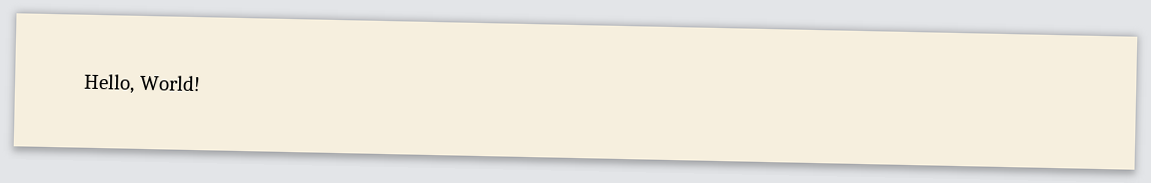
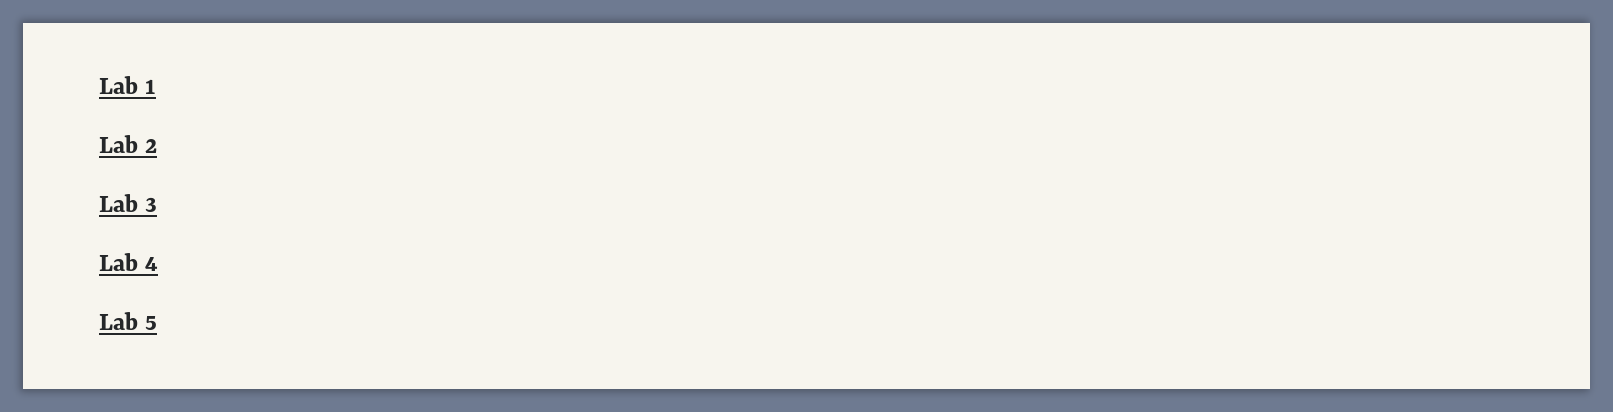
- Hello, World!
+ Lab 1
+ Lab 2
+ Lab 3
+ Lab 4
+ Lab 5

